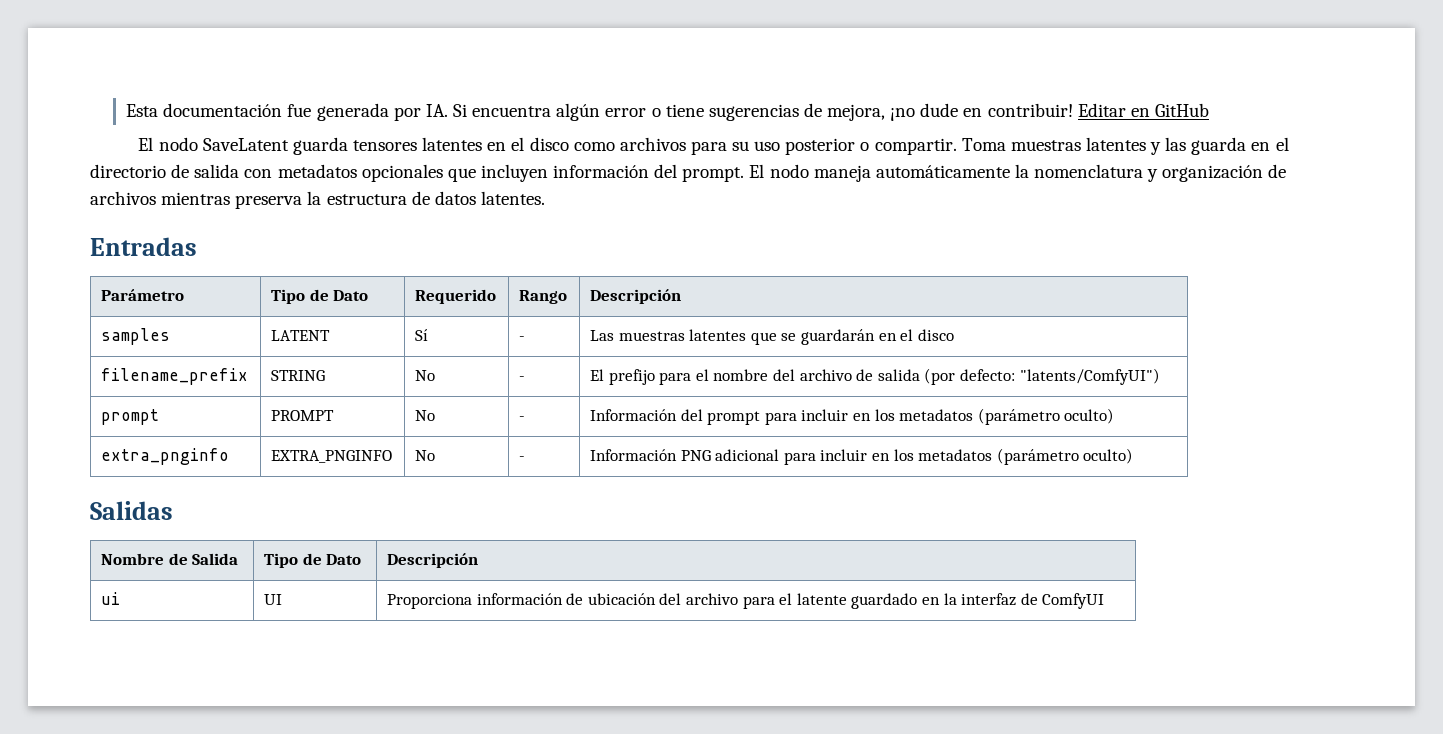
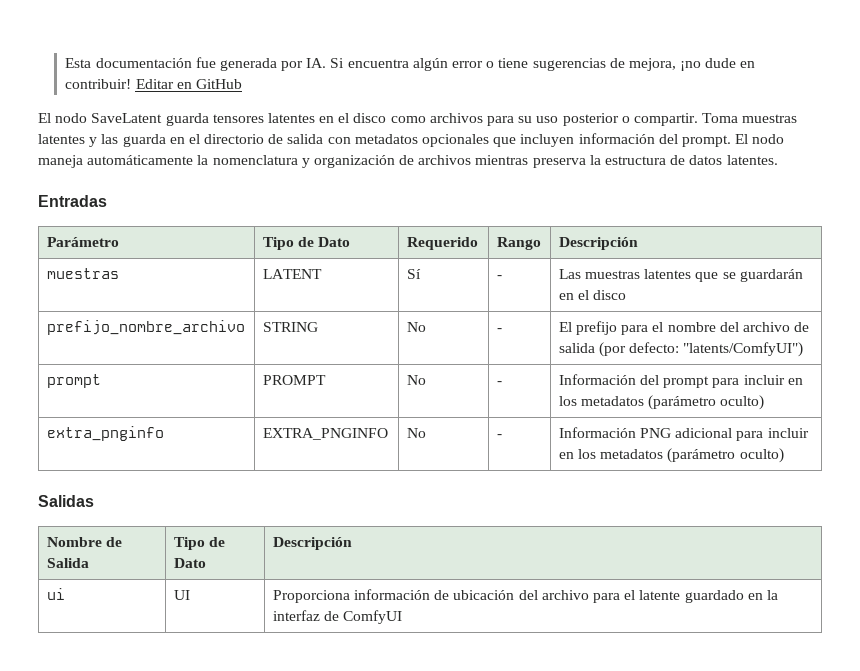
- samples | LATENT | Sí | - | Las muestras latentes que se guardarán en el disco
+ muestras | LATENT | Sí | - | Las muestras latentes que se guardarán en el disco
- filename_prefix | STRING | No | - | El prefijo para el nombre del archivo de salida (por defecto: "latents/ComfyUI")
+ prefijo_nombre_archivo | STRING | No | - | El prefijo para el nombre del archivo de salida (por defecto: "latents/ComfyUI")

